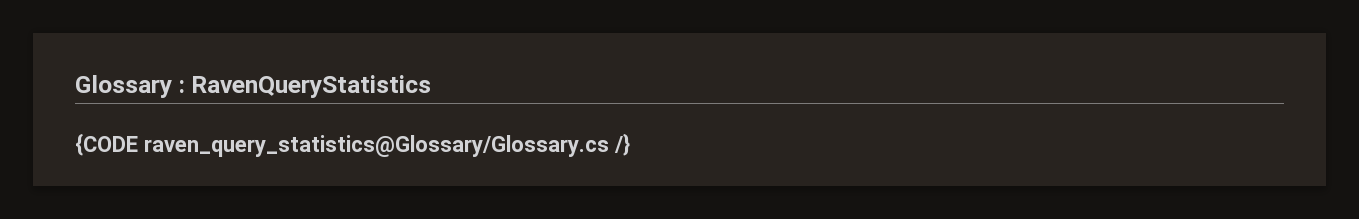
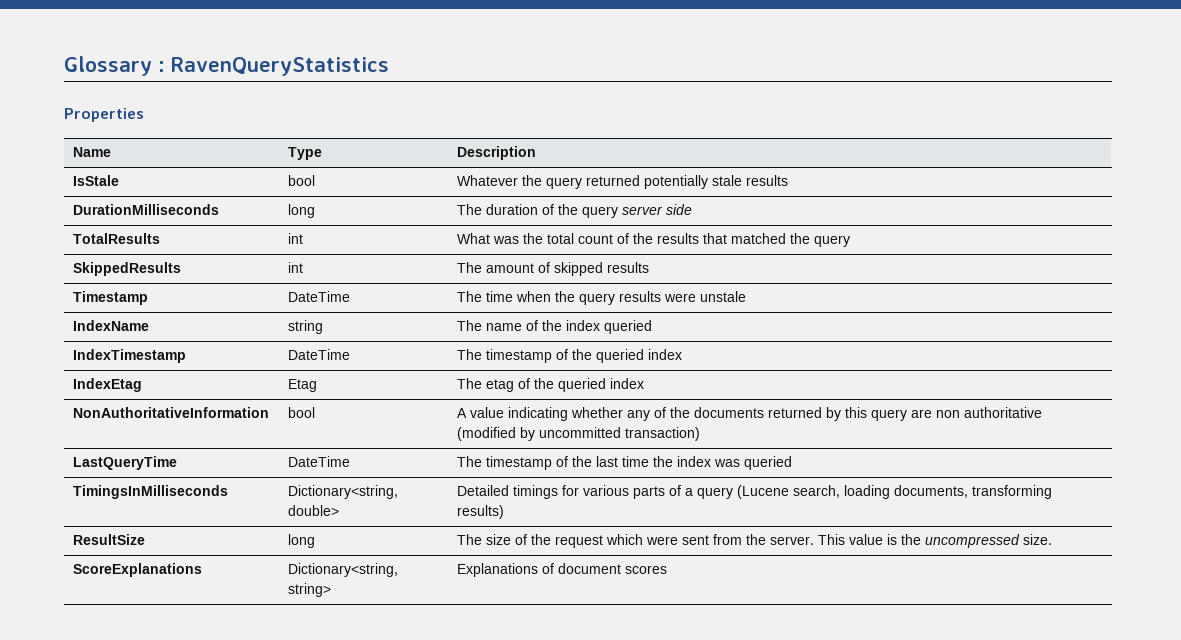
- {CODE raven_query_statistics@Glossary/Glossary.cs /}
+ Properties
+ Name | Type | Description
+ IsStale | bool | Whatever the query returned potentially stale results
+ DurationMilliseconds | long | The duration of the query server side
+ TotalResults | int | What was the total count of the results that matched the query
+ SkippedResults | int | The amount of skipped results
+ Timestamp | DateTime | The time when the query results were unstale
+ IndexName | string | The name of the index queried
+ IndexTimestamp | DateTime | The timestamp of the queried index
+ IndexEtag | Etag | The etag of the queried index
+ NonAuthoritativeInformation | bool | A value indicating whether any of the documents returned by this query are non authoritative (modified by uncommitted transaction)
+ LastQueryTime | DateTime | The timestamp of the last time the index was queried
+ TimingsInMilliseconds | Dictionary<string, double> | Detailed timings for various parts of a query (Lucene search, loading documents, transforming results)
+ ResultSize | long | The size of the request which were sent from the server. This value is the uncompressed size.
+ ScoreExplanations | Dictionary<string, string> | Explanations of document scores

